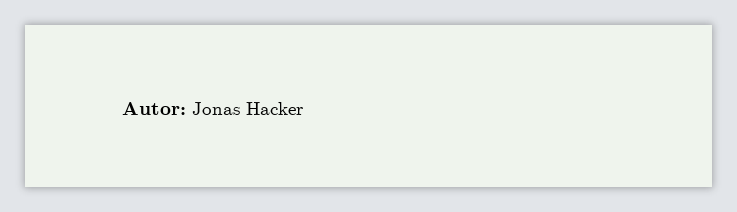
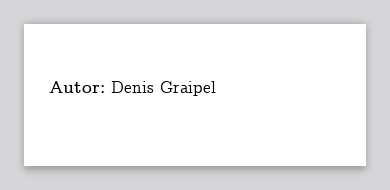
- Autor: Jonas Hacker
+ Autor: Denis Graipel

